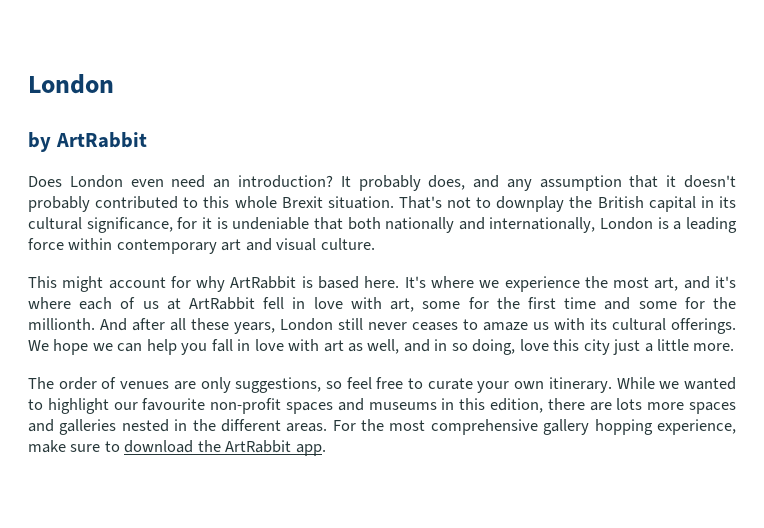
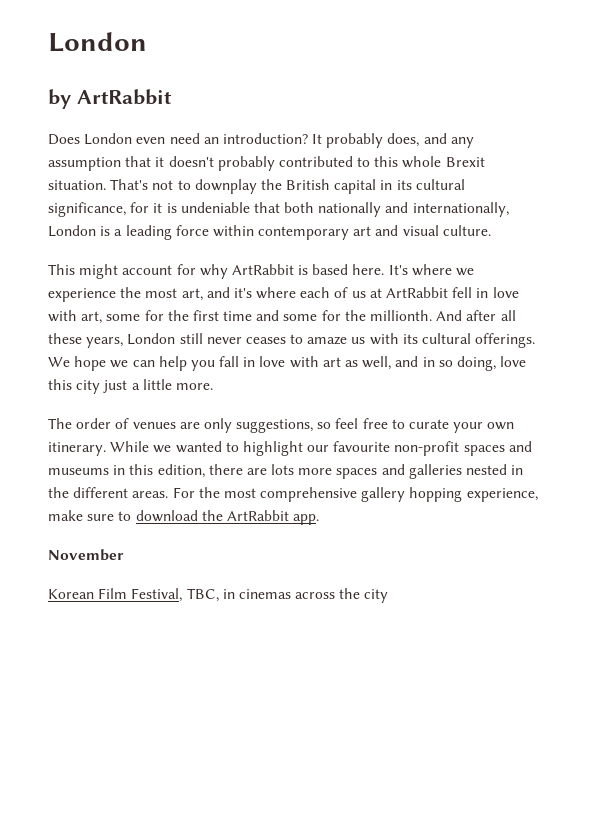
+ November
+ Korean Film Festival, TBC, in cinemas across the city

